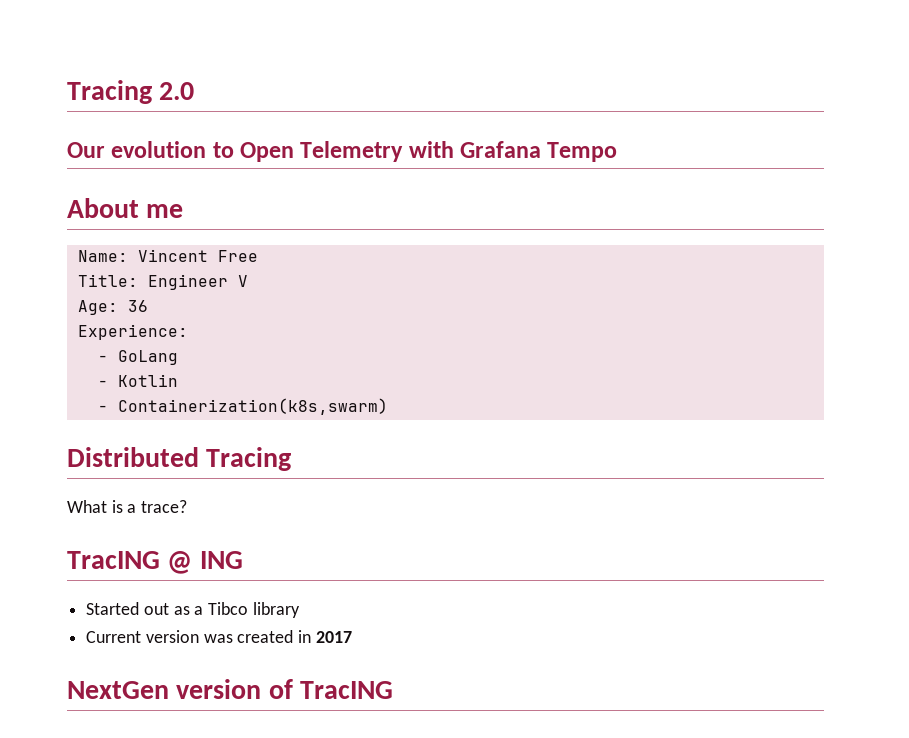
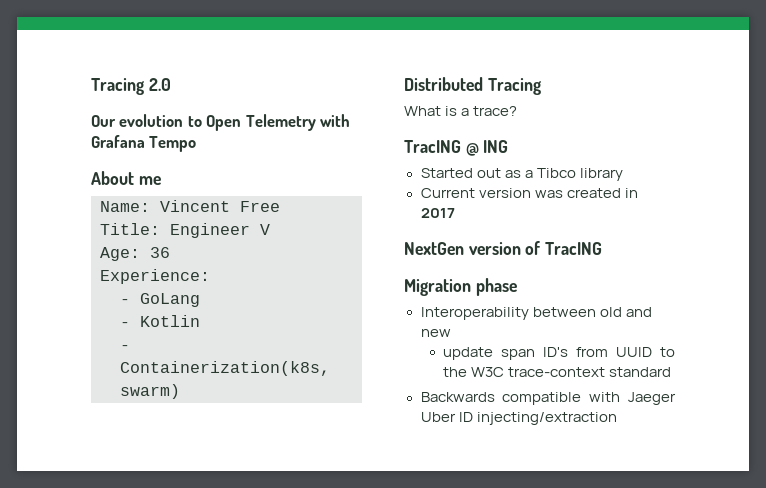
+ Migration phase
+ Interoperability between old and new
+ update span ID's from UUID to the W3C trace-context standard
+ Backwards compatible with Jaeger Uber ID injecting/extraction

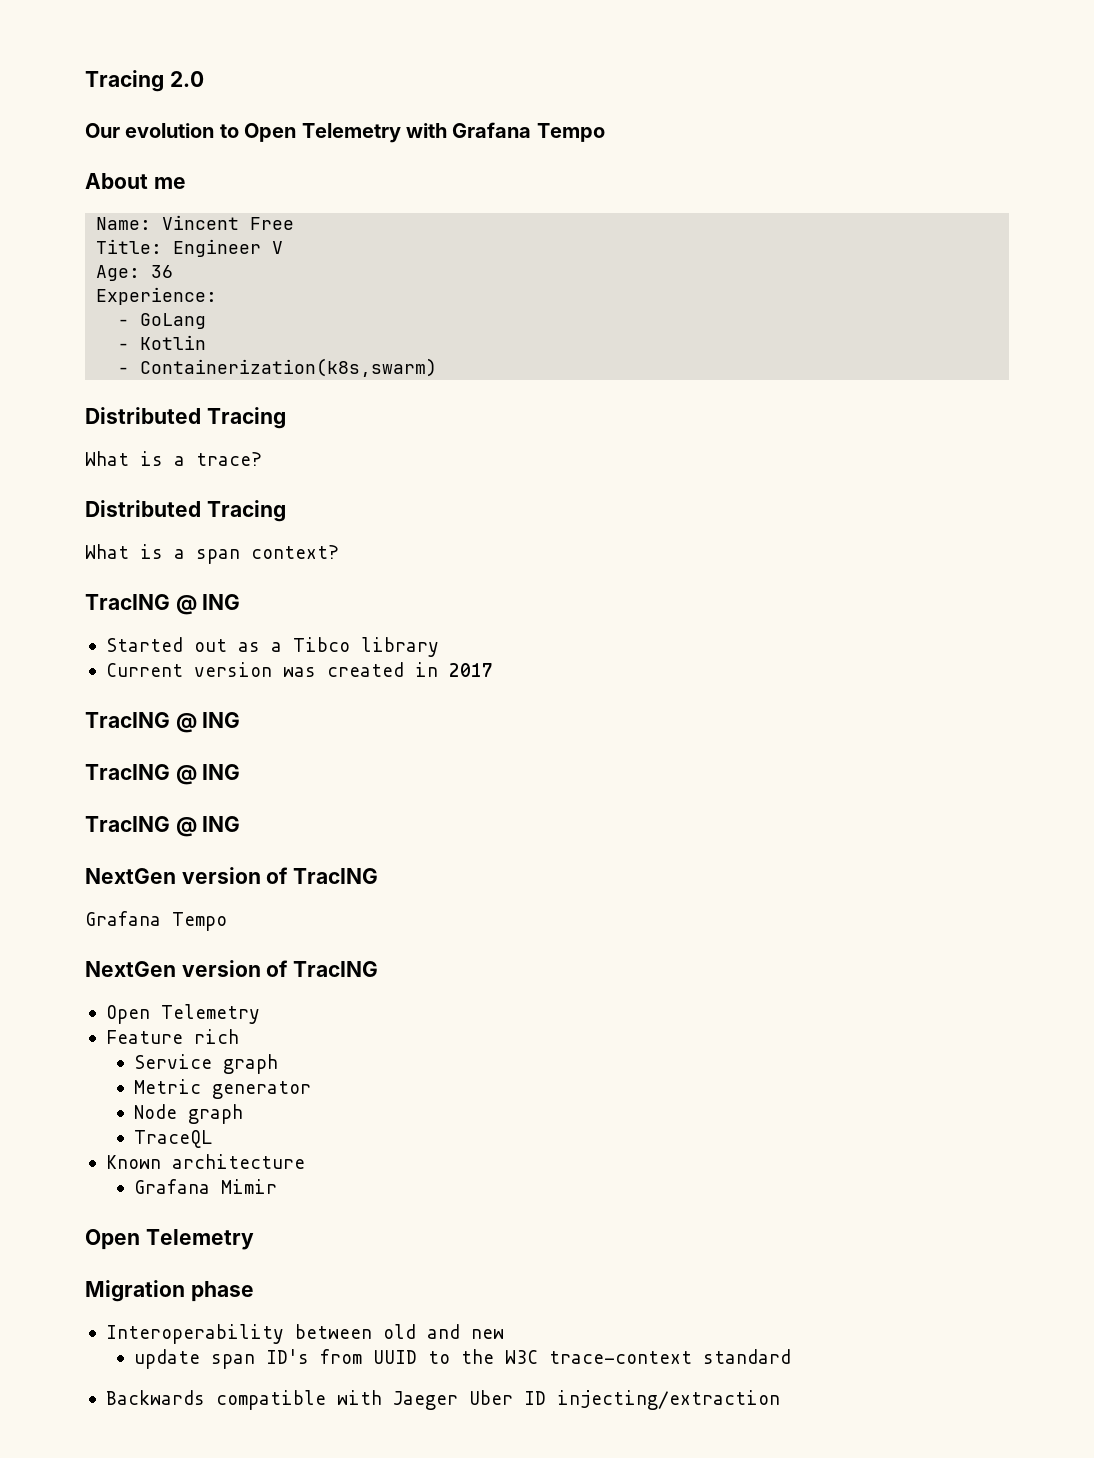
  What is a trace?
+ Distributed Tracing
+ What is a span context?
  Current version was created in 2017
+ TracING @ ING
+ TracING @ ING
+ TracING @ ING
  NextGen version of TracING
+ Grafana Tempo
+ NextGen version of TracING
+ Open Telemetry
+ Feature rich
+ Service graph
+ Metric generator
+ Node graph
+ TraceQL
+ Known architecture
+ Grafana Mimir
+ Open Telemetry

